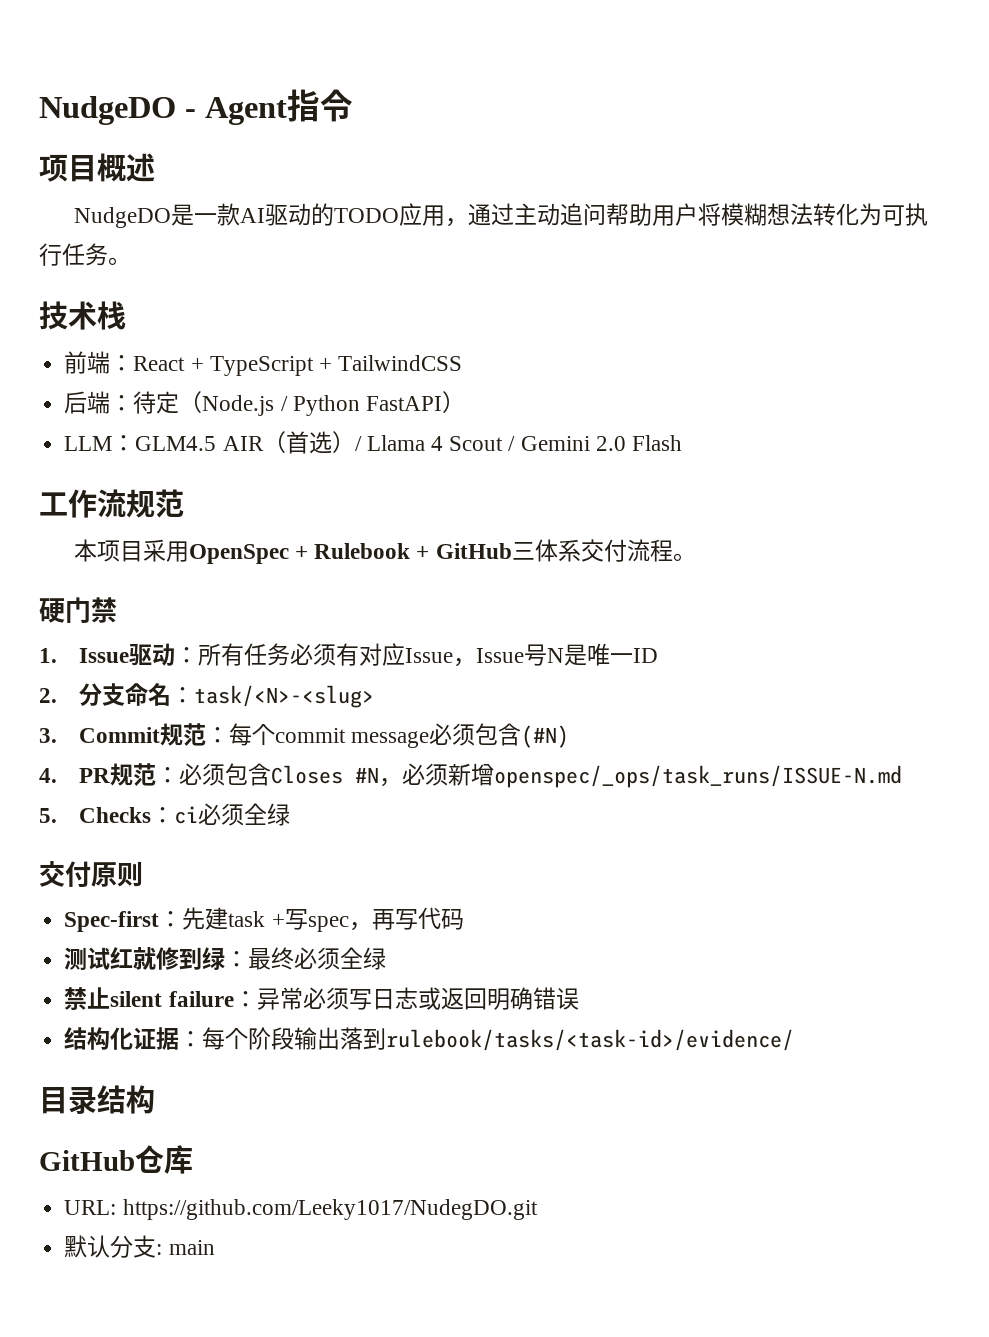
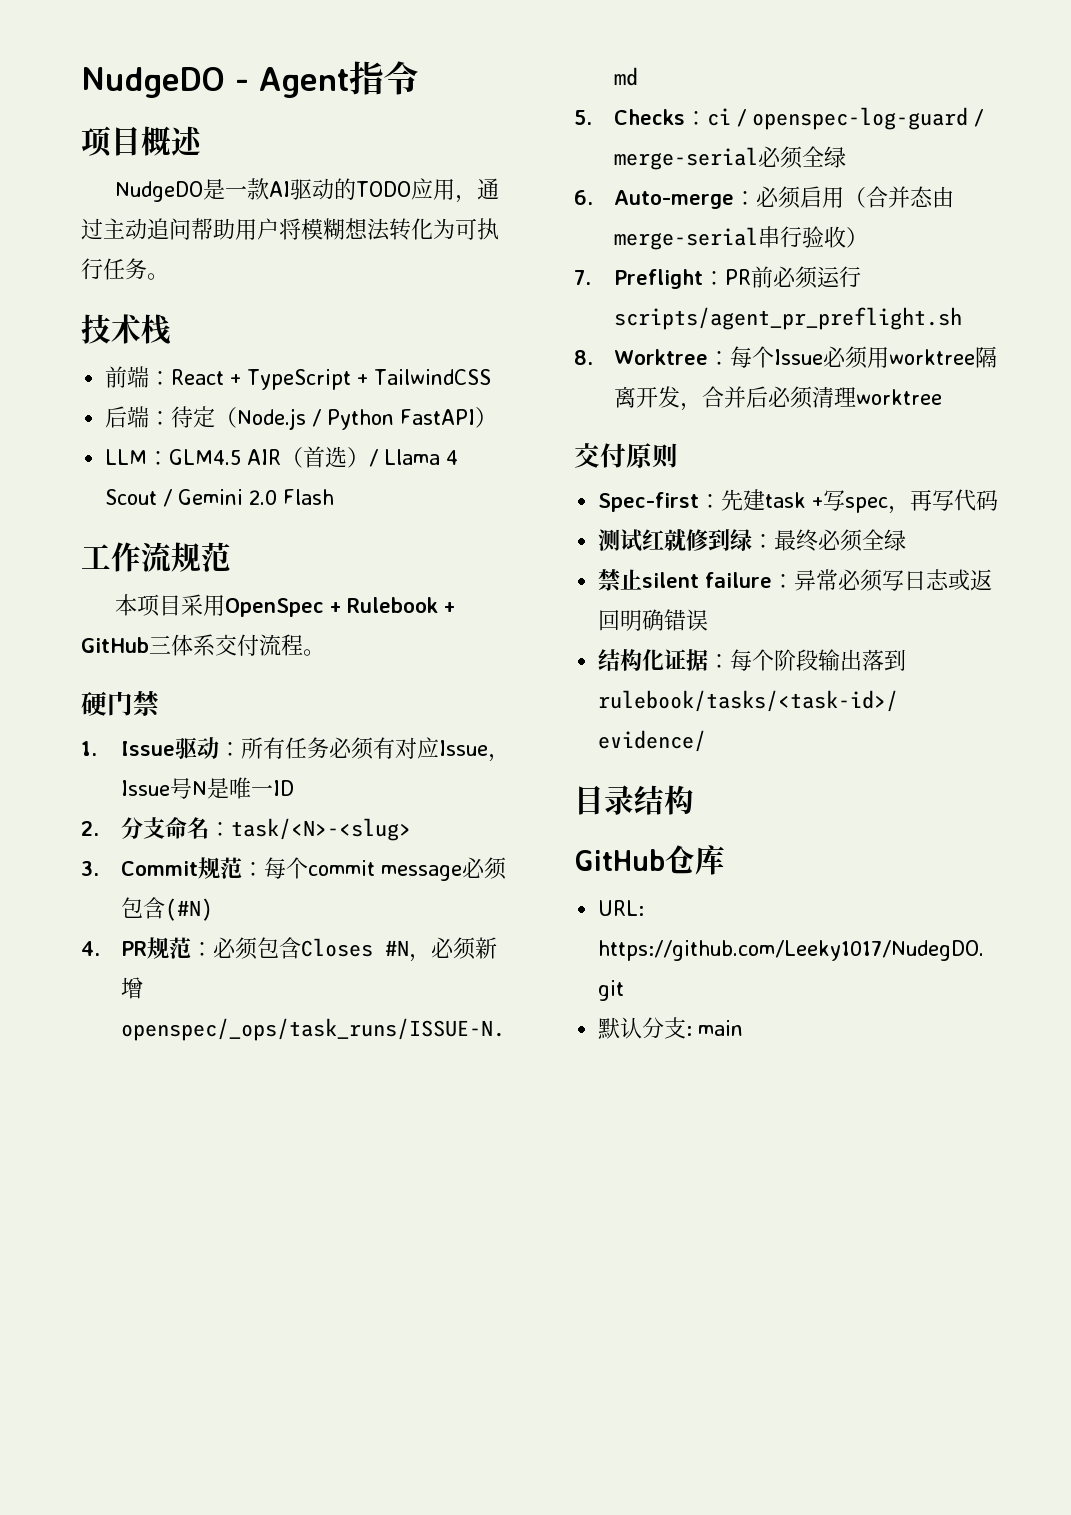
- 5. Checks：ci必须全绿
+ 5. Checks：ci / openspec-log-guard / merge-serial必须全绿
+ 6. Auto-merge：必须启用（合并态由merge-serial串行验收）
+ 7. Preflight：PR前必须运行scripts/agent_pr_preflight.sh
+ 8. Worktree：每个Issue必须用worktree隔离开发，合并后必须清理worktree

